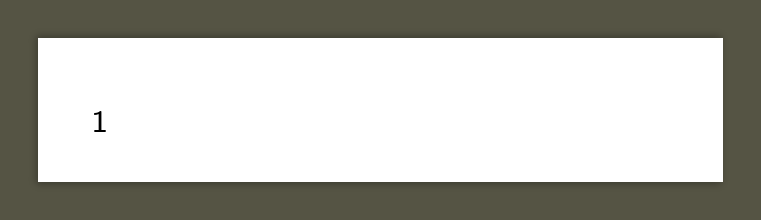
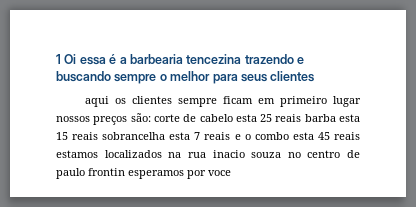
- 1
+ 1 Oi essa é a barbearia tencezina trazendo e buscando sempre o melhor para seus clientes
+ aqui os clientes sempre ficam em primeiro lugar nossos preços são: corte de cabelo esta 25 reais barba esta 15 reais sobrancelha esta 7 reais e o combo esta 45 reais estamos localizados na rua inacio souza no centro de paulo frontin esperamos por voce

